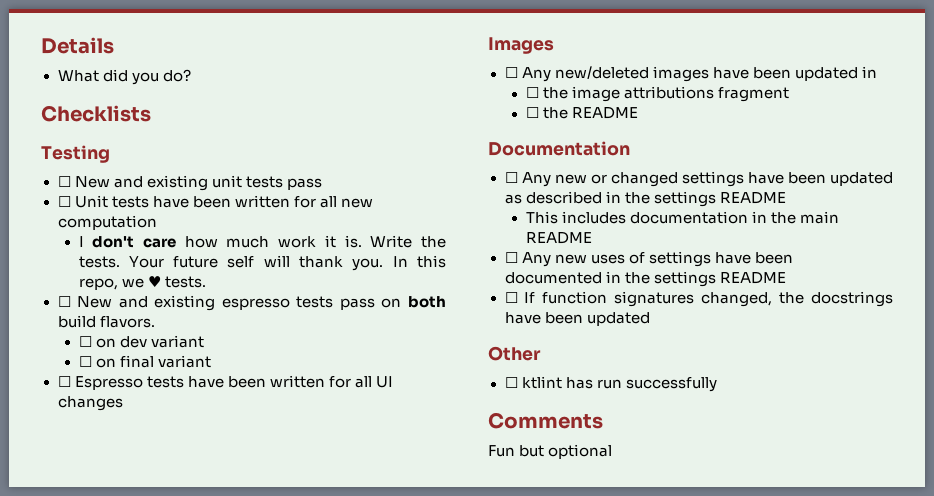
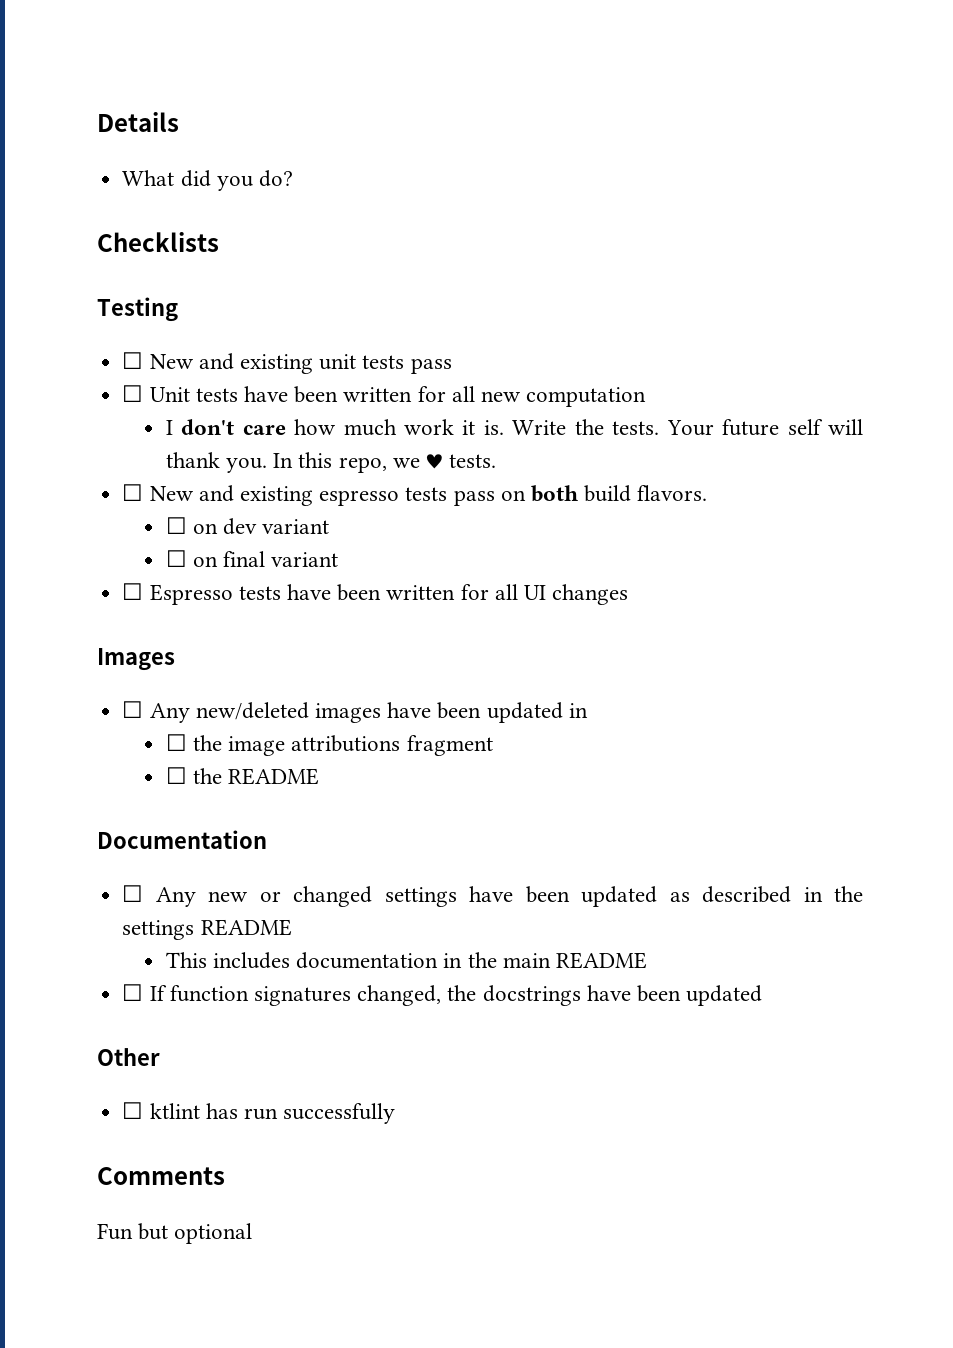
- ☐ Any new uses of settings have been documented in the settings README

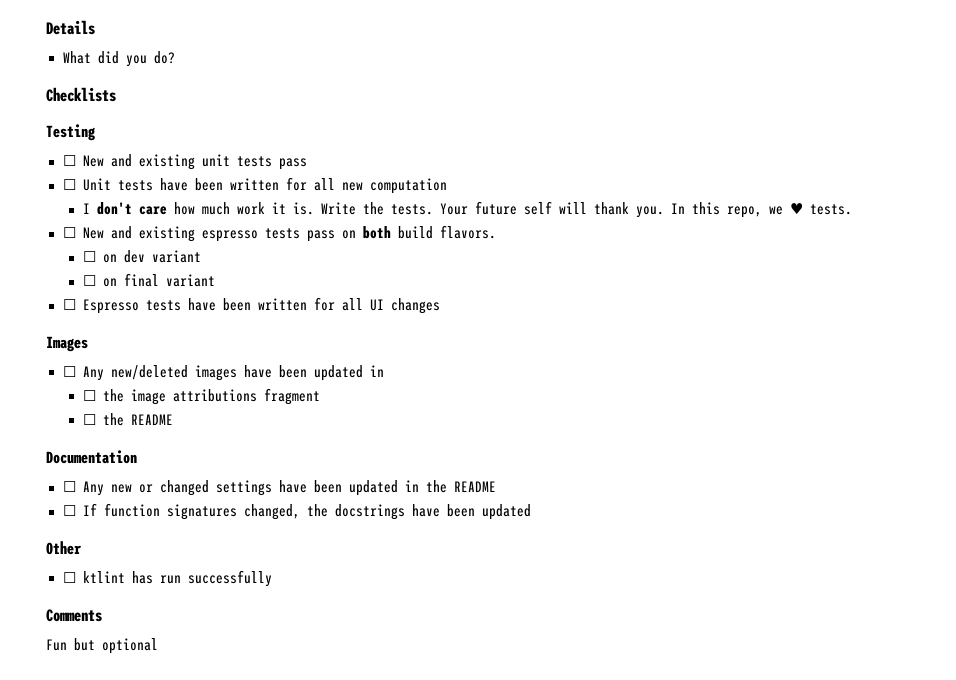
- ☐ Any new or changed settings have been updated as described in the settings README
- This includes documentation in the main README
+ ☐ Any new or changed settings have been updated in the README

